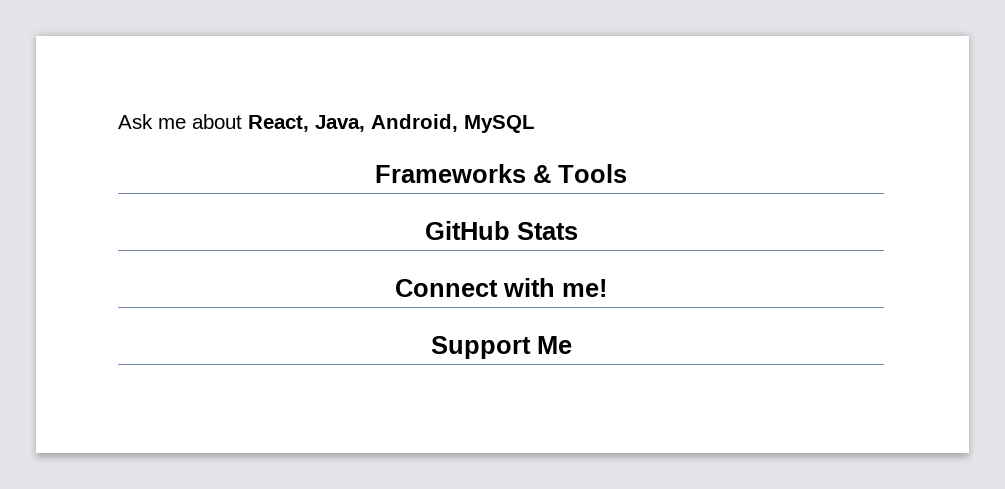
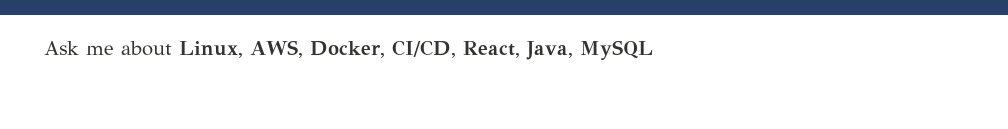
- Ask me about React, Java, Android, MySQL
+ Ask me about Linux, AWS, Docker, CI/CD, React, Java, MySQL
- Frameworks & Tools
- GitHub Stats
- Connect with me!
- Support Me

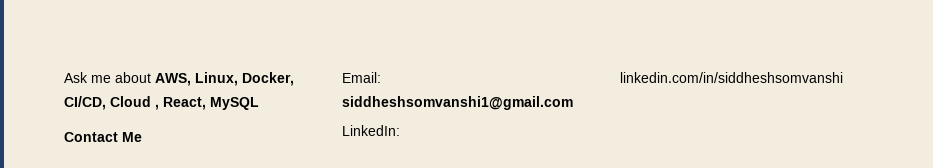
- Ask me about Linux, AWS, Docker, CI/CD, React, Java, MySQL
+ Ask me about AWS, Linux, Docker, CI/CD, Cloud , React, MySQL
+ Contact Me
+ Email: siddheshsomvanshi1@gmail.com
+ LinkedIn: linkedin.com/in/siddheshsomvanshi

